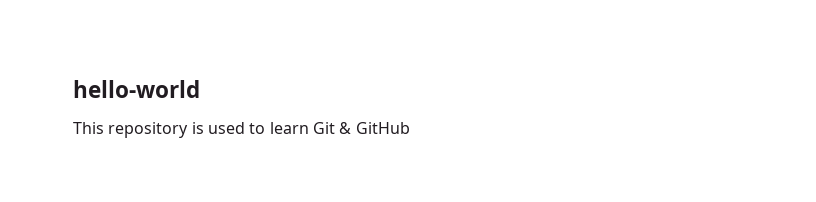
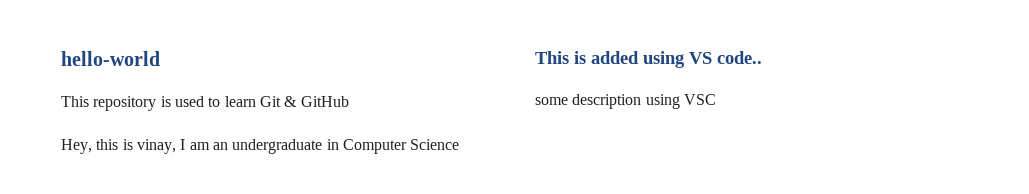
+ Hey, this is vinay, I am an undergraduate in Computer Science
+ This is added using VS code..
+ some description using VSC

